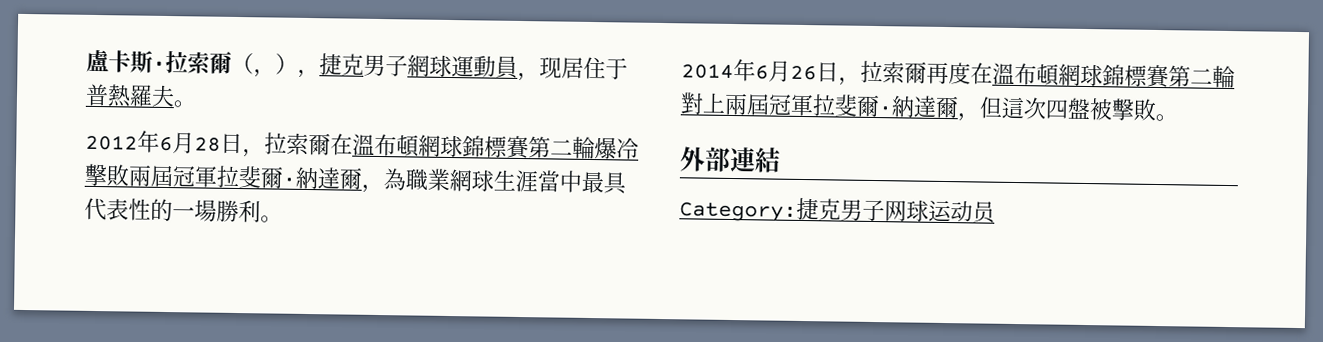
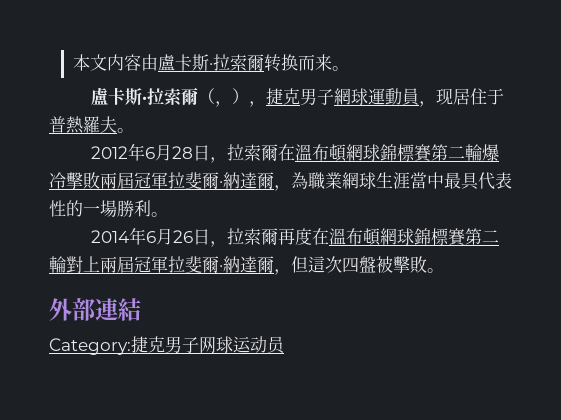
+ 本文内容由盧卡斯·拉索爾转换而来。

